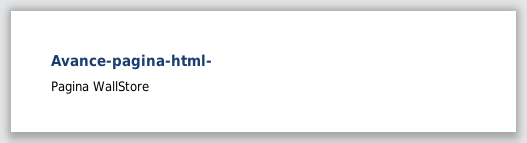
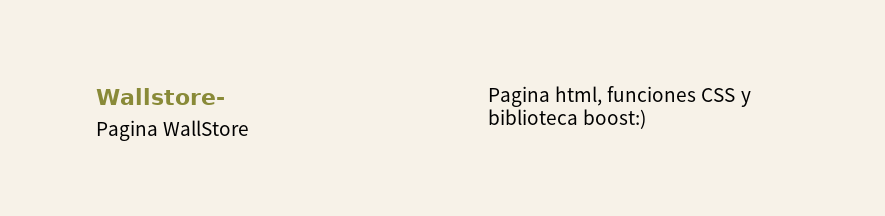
- Avance-pagina-html-
+ Wallstore-
+ Pagina html, funciones CSS y biblioteca boost:)

